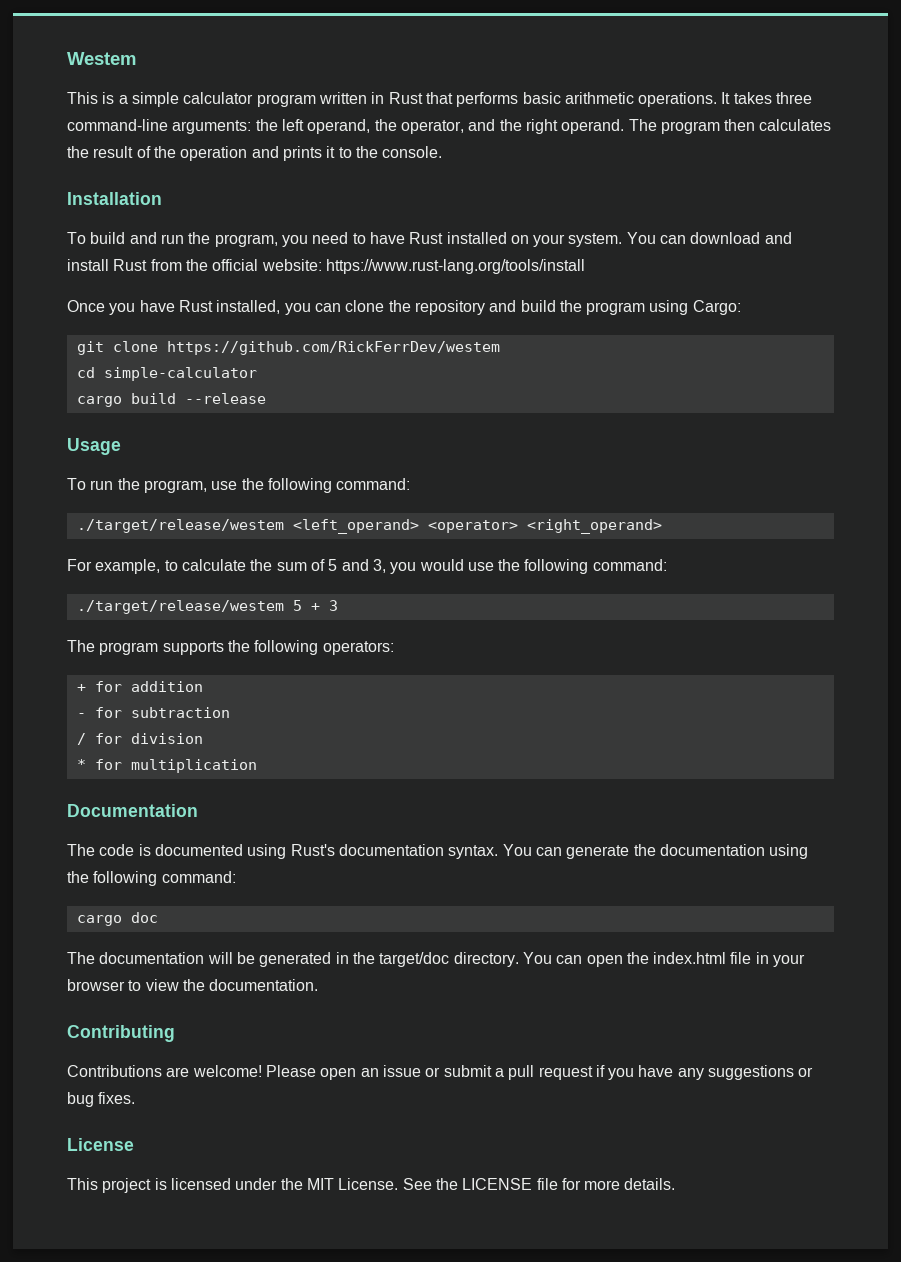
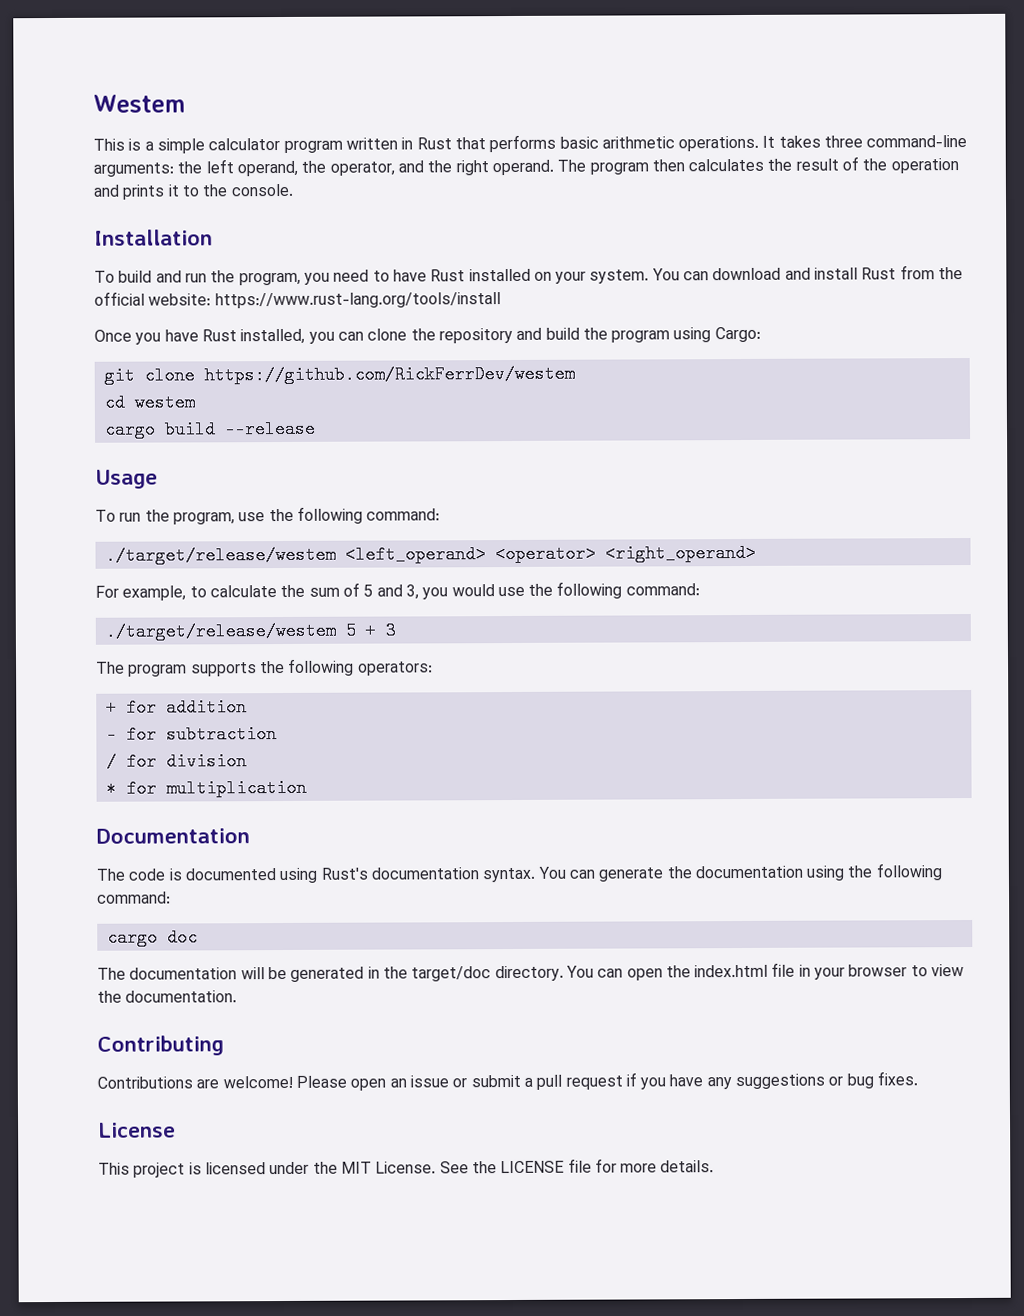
- cd simple-calculator
+ cd westem

